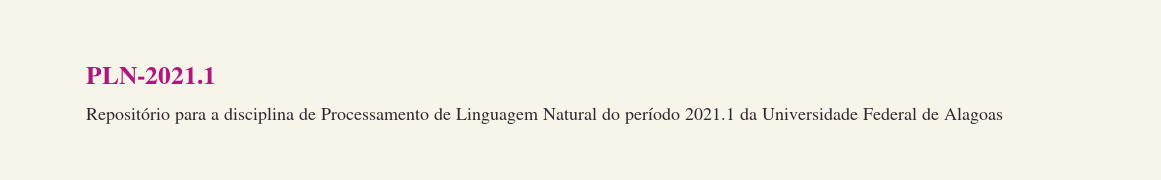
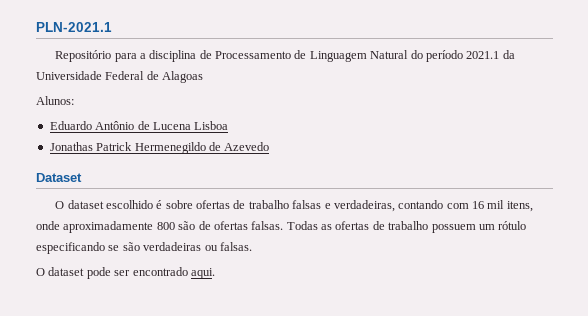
+ Alunos:
+ Eduardo Antônio de Lucena Lisboa
+ Jonathas Patrick Hermenegildo de Azevedo
+ Dataset
+ O dataset escolhido é sobre ofertas de trabalho falsas e verdadeiras, contando com 16 mil itens, onde aproximadamente 800 são de ofertas falsas. Todas as ofertas de trabalho possuem um rótulo especificando se são verdadeiras ou falsas.
+ O dataset pode ser encontrado aqui.

